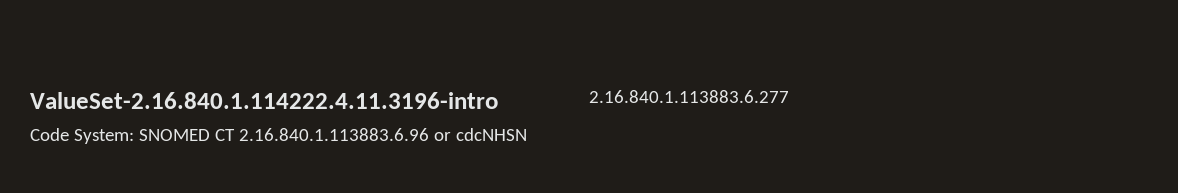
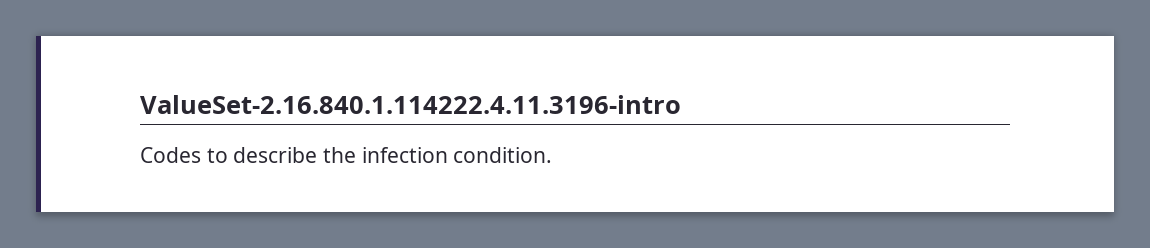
- Code System: SNOMED CT 2.16.840.1.113883.6.96 or cdcNHSN 2.16.840.1.113883.6.277
+ Codes to describe the infection condition.

